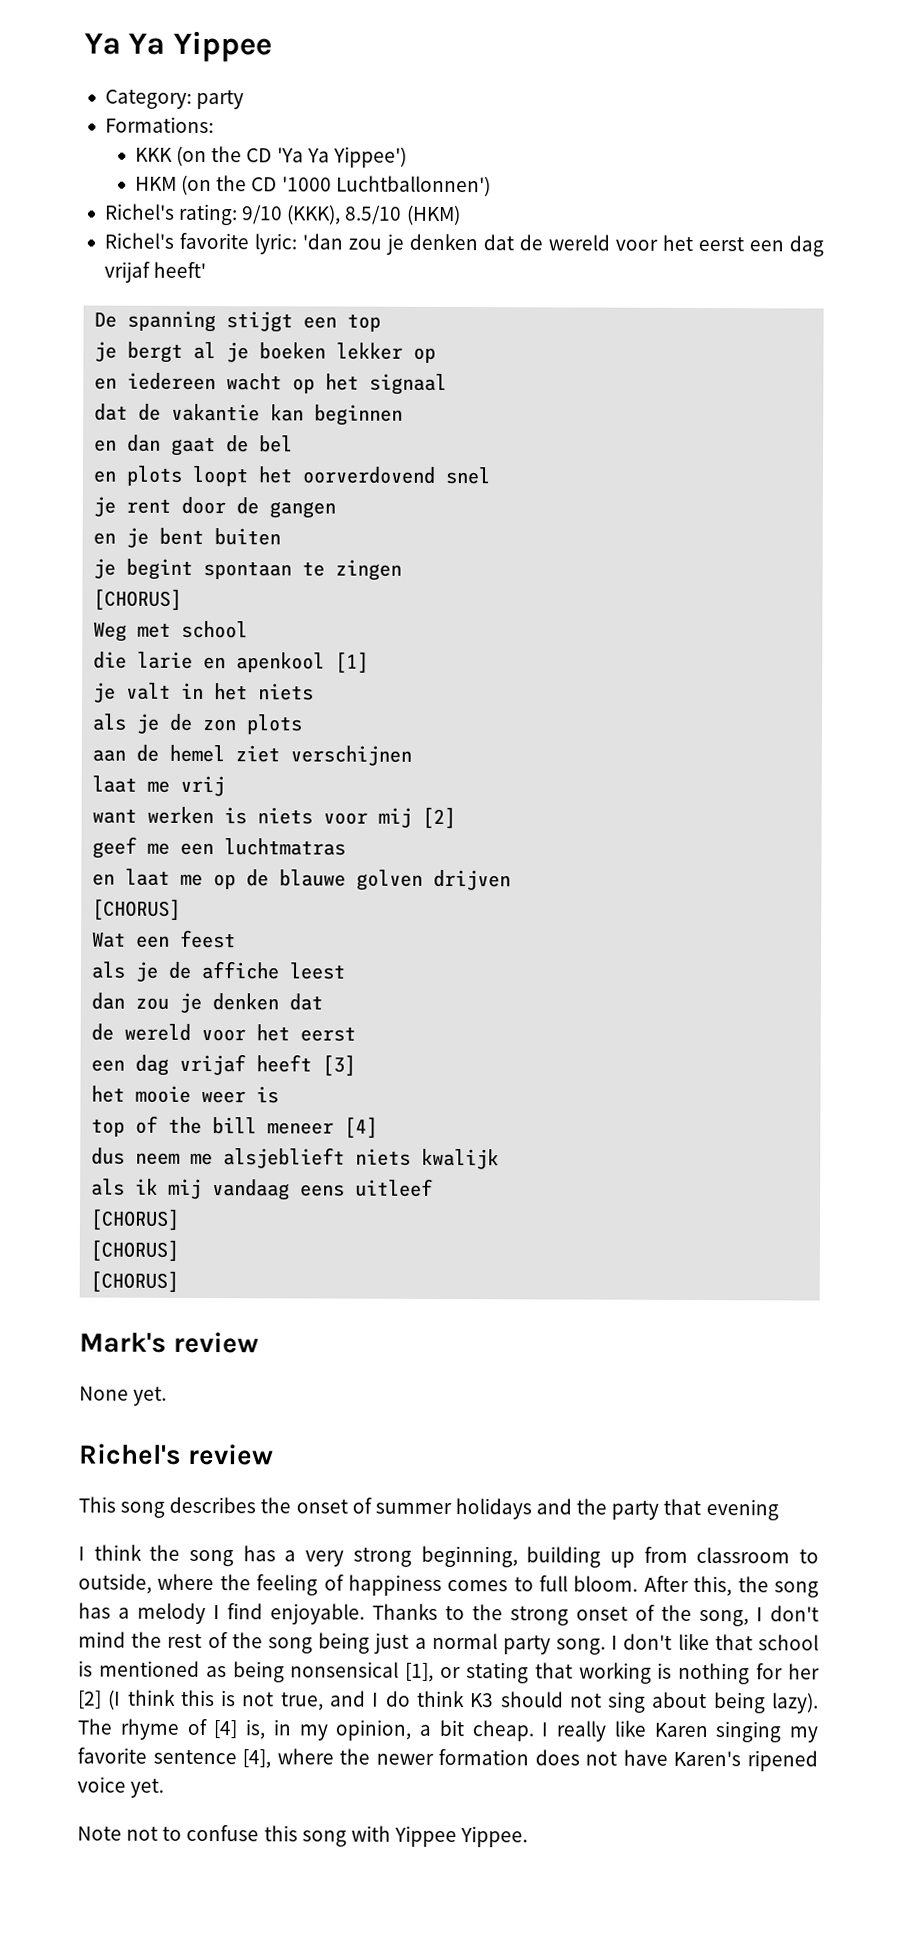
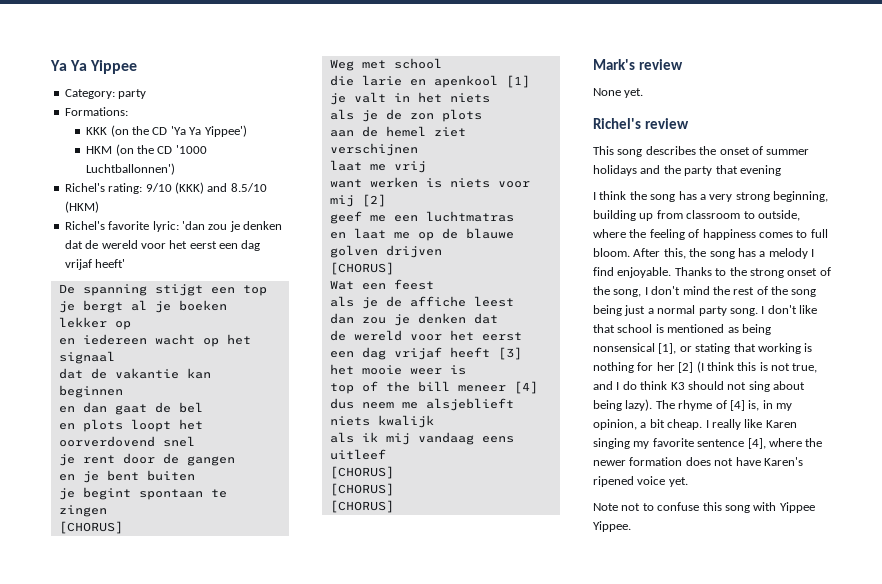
- Richel's rating: 9/10 (KKK), 8.5/10 (HKM)
+ Richel's rating: 9/10 (KKK) and 8.5/10 (HKM)

